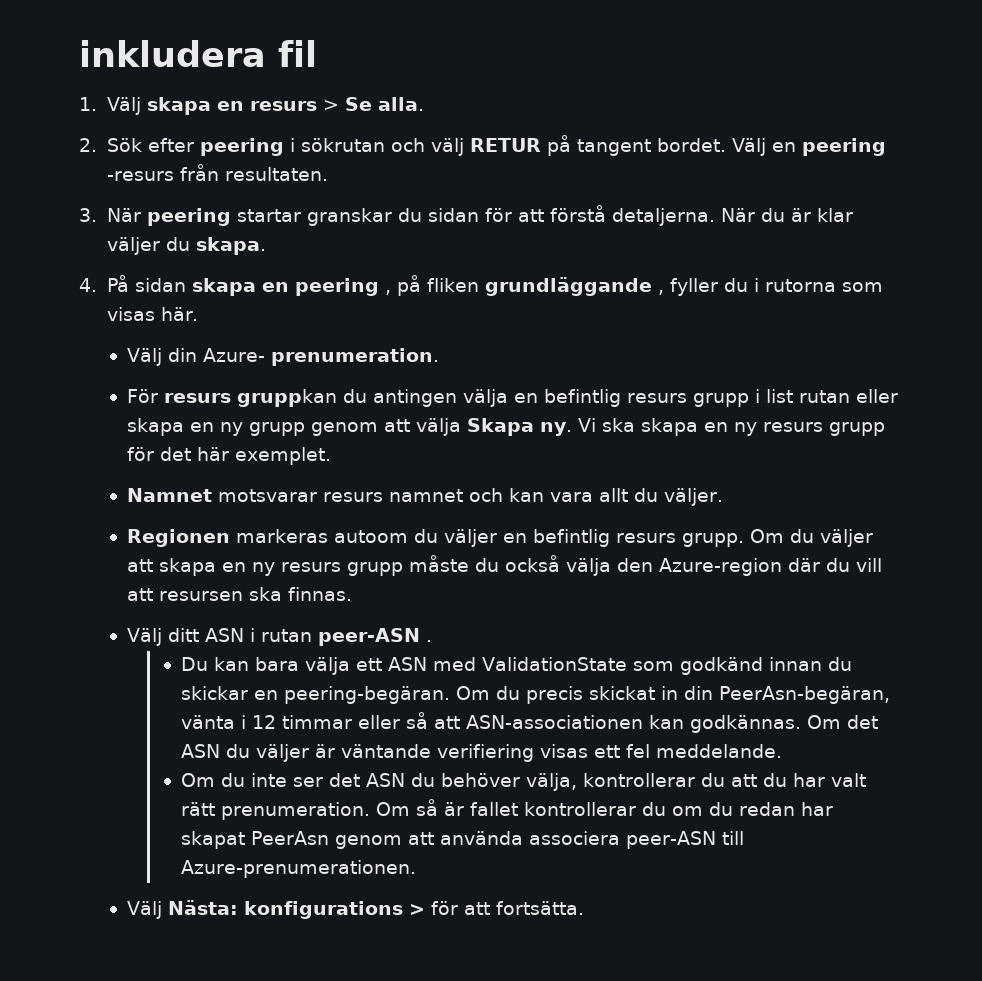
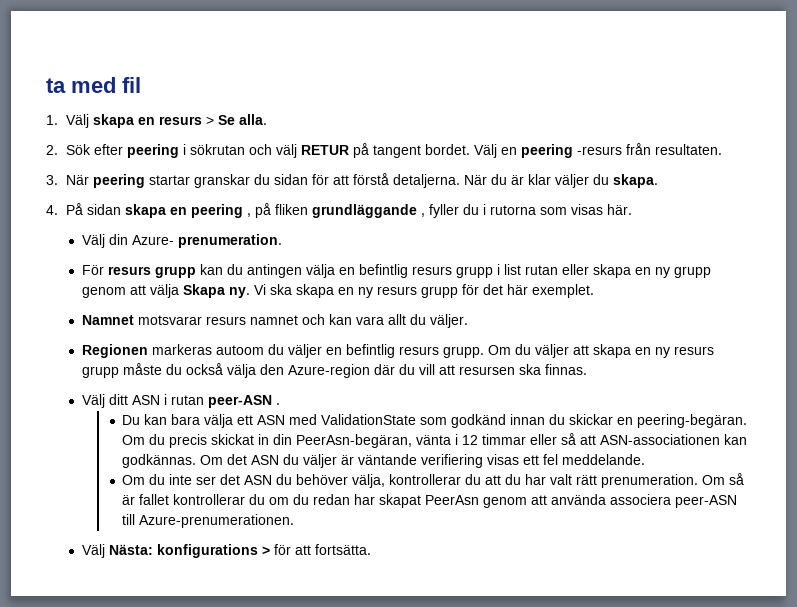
- inkludera fil
+ ta med fil
- För resurs gruppkan du antingen välja en befintlig resurs grupp i list rutan eller skapa en ny grupp genom att välja Skapa ny.
+ För resurs grupp kan du antingen välja en befintlig resurs grupp i list rutan eller skapa en ny grupp genom att välja Skapa ny.

